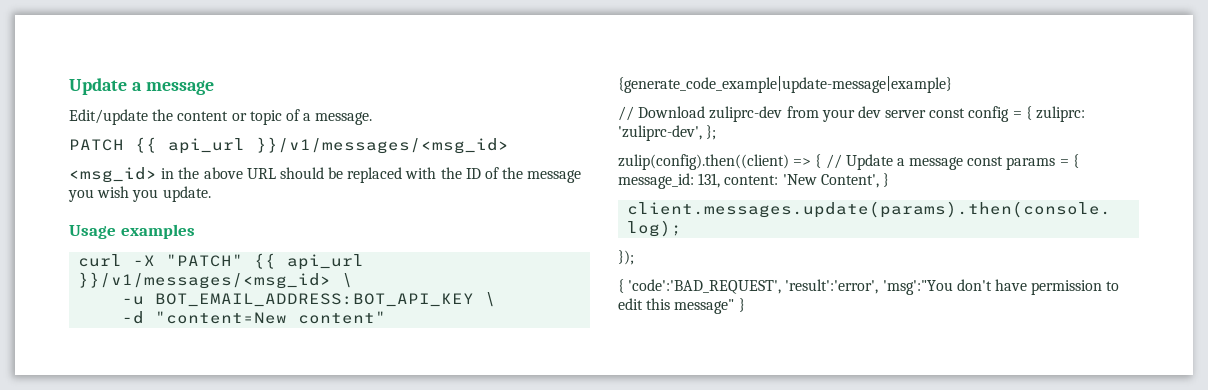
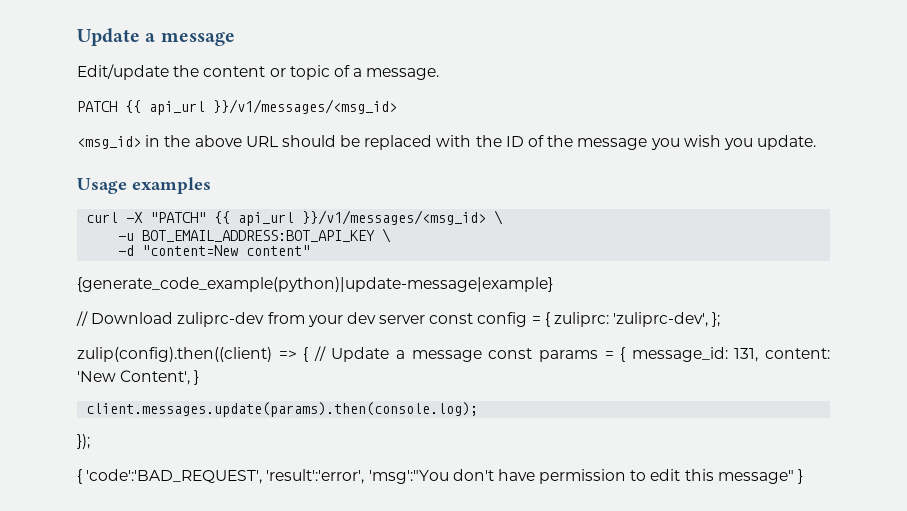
- {generate_code_example|update-message|example}
+ {generate_code_example(python)|update-message|example}

